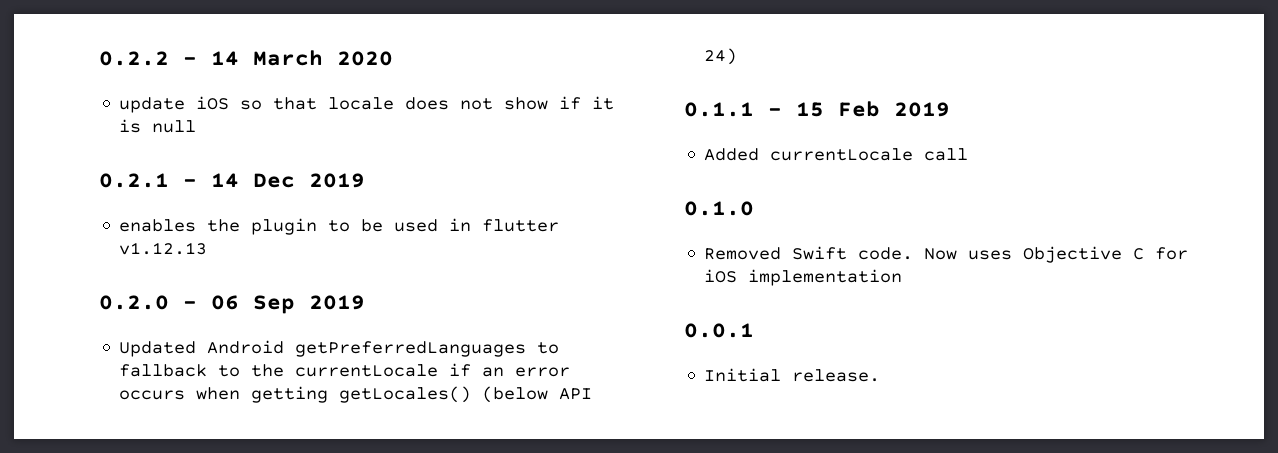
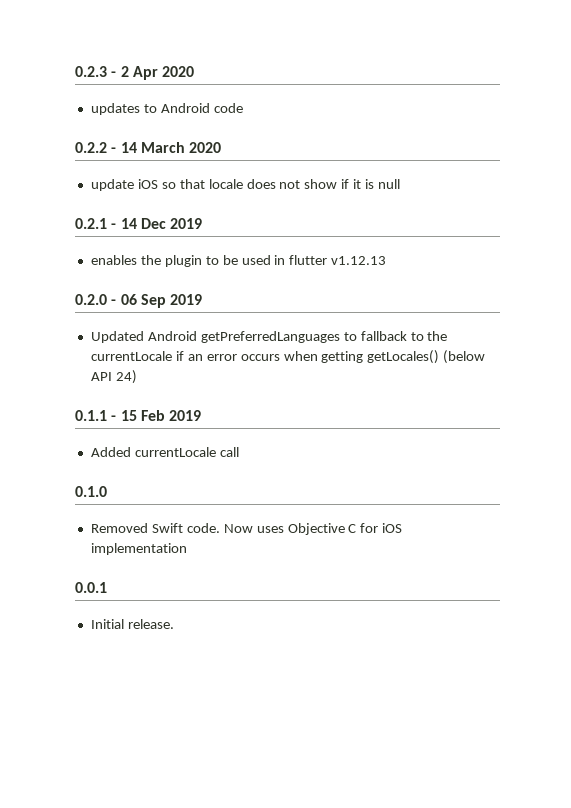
+ 0.2.3 - 2 Apr 2020
+ updates to Android code

